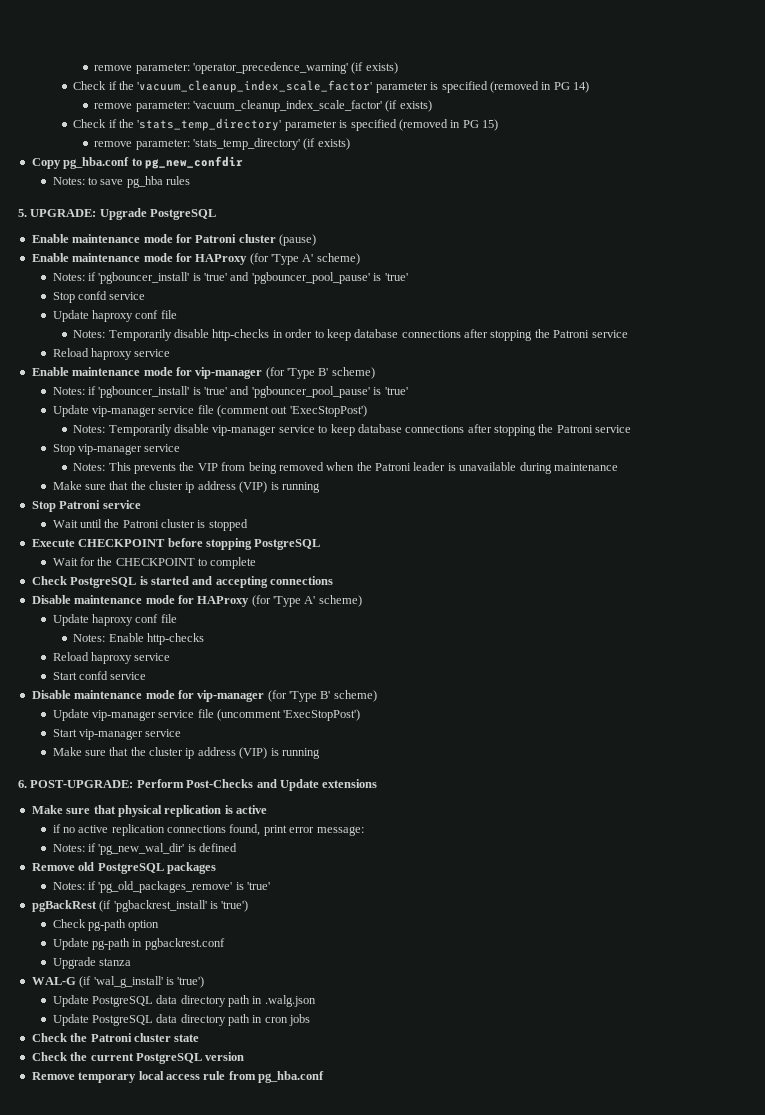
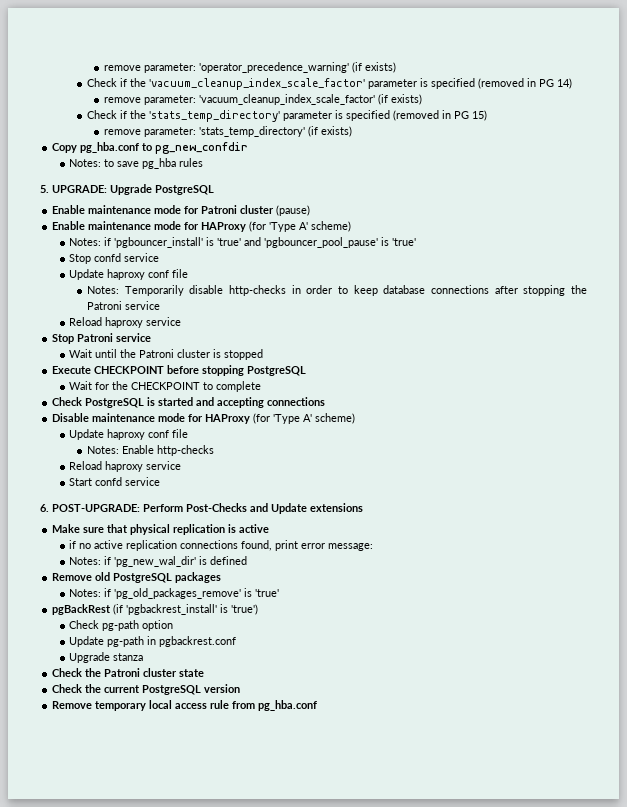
- Enable maintenance mode for vip-manager (for 'Type B' scheme)
- Notes: if 'pgbouncer_install' is 'true' and 'pgbouncer_pool_pause' is 'true'
- Update vip-manager service file (comment out 'ExecStopPost')
- Notes: Temporarily disable vip-manager service to keep database connections after stopping the Patroni service
- Stop vip-manager service
- Notes: This prevents the VIP from being removed when the Patroni leader is unavailable during maintenance
- Make sure that the cluster ip address (VIP) is running
- Disable maintenance mode for vip-manager (for 'Type B' scheme)
- Update vip-manager service file (uncomment 'ExecStopPost')
- Start vip-manager service
- Make sure that the cluster ip address (VIP) is running
- WAL-G (if 'wal_g_install' is 'true')
- Update PostgreSQL data directory path in .walg.json
- Update PostgreSQL data directory path in cron jobs

